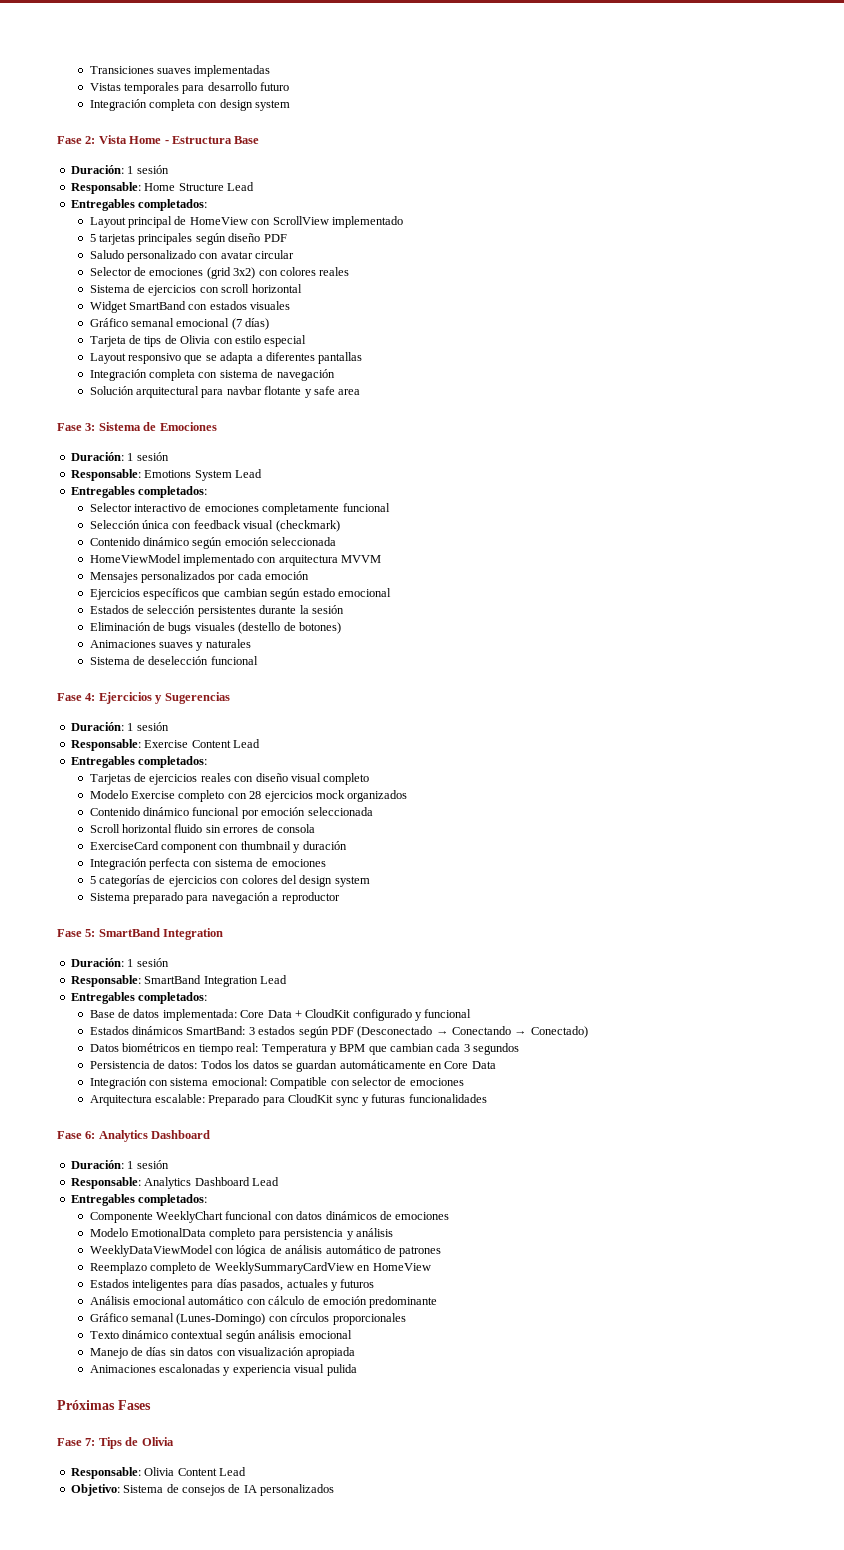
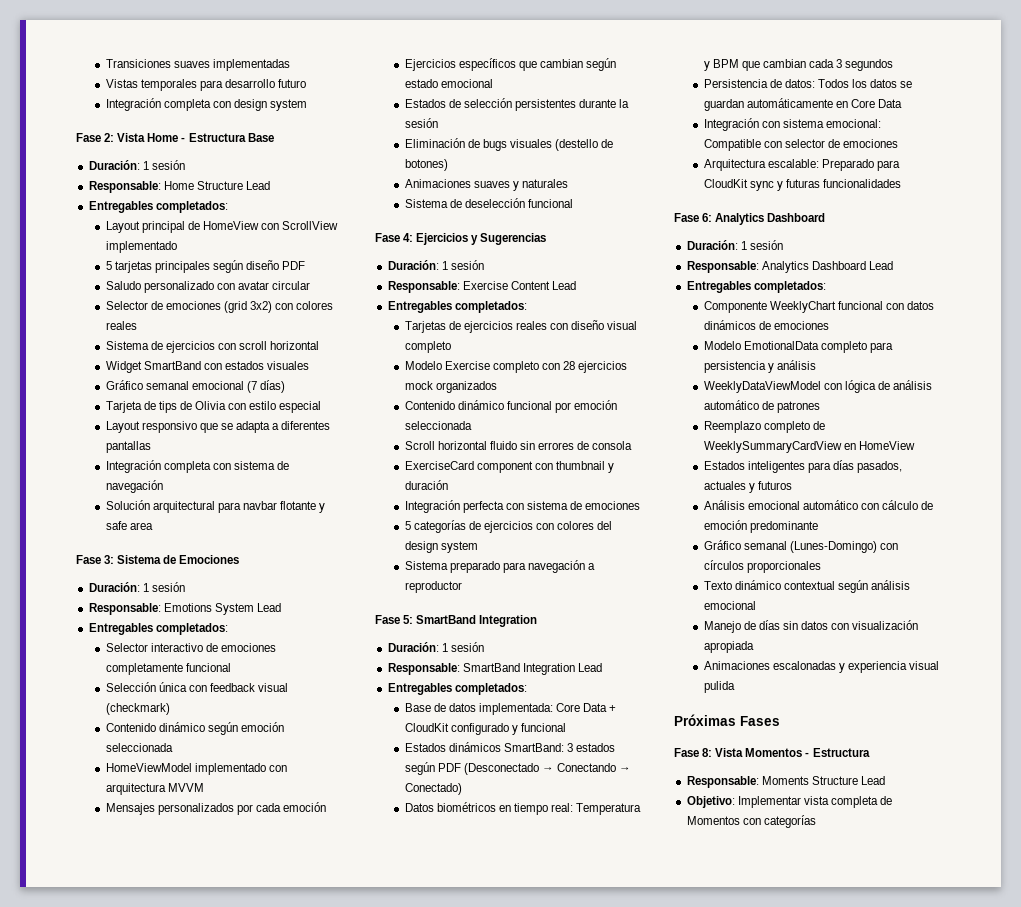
- Fase 7: Tips de Olivia
- Responsable: Olivia Content Lead
+ Fase 8: Vista Momentos - Estructura
+ Responsable: Moments Structure Lead
- Objetivo: Sistema de consejos de IA personalizados
+ Objetivo: Implementar vista completa de Momentos con categorías

